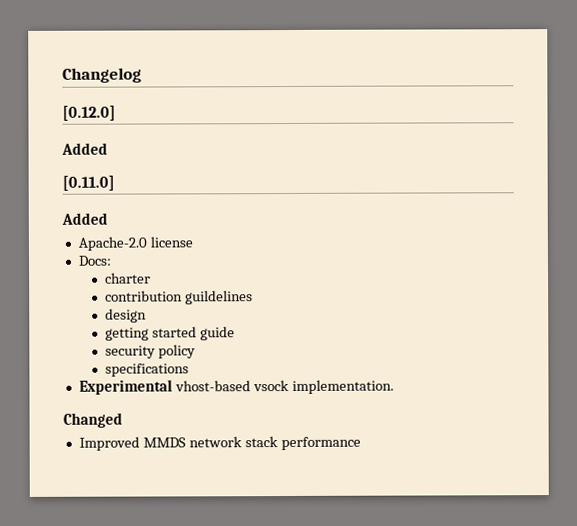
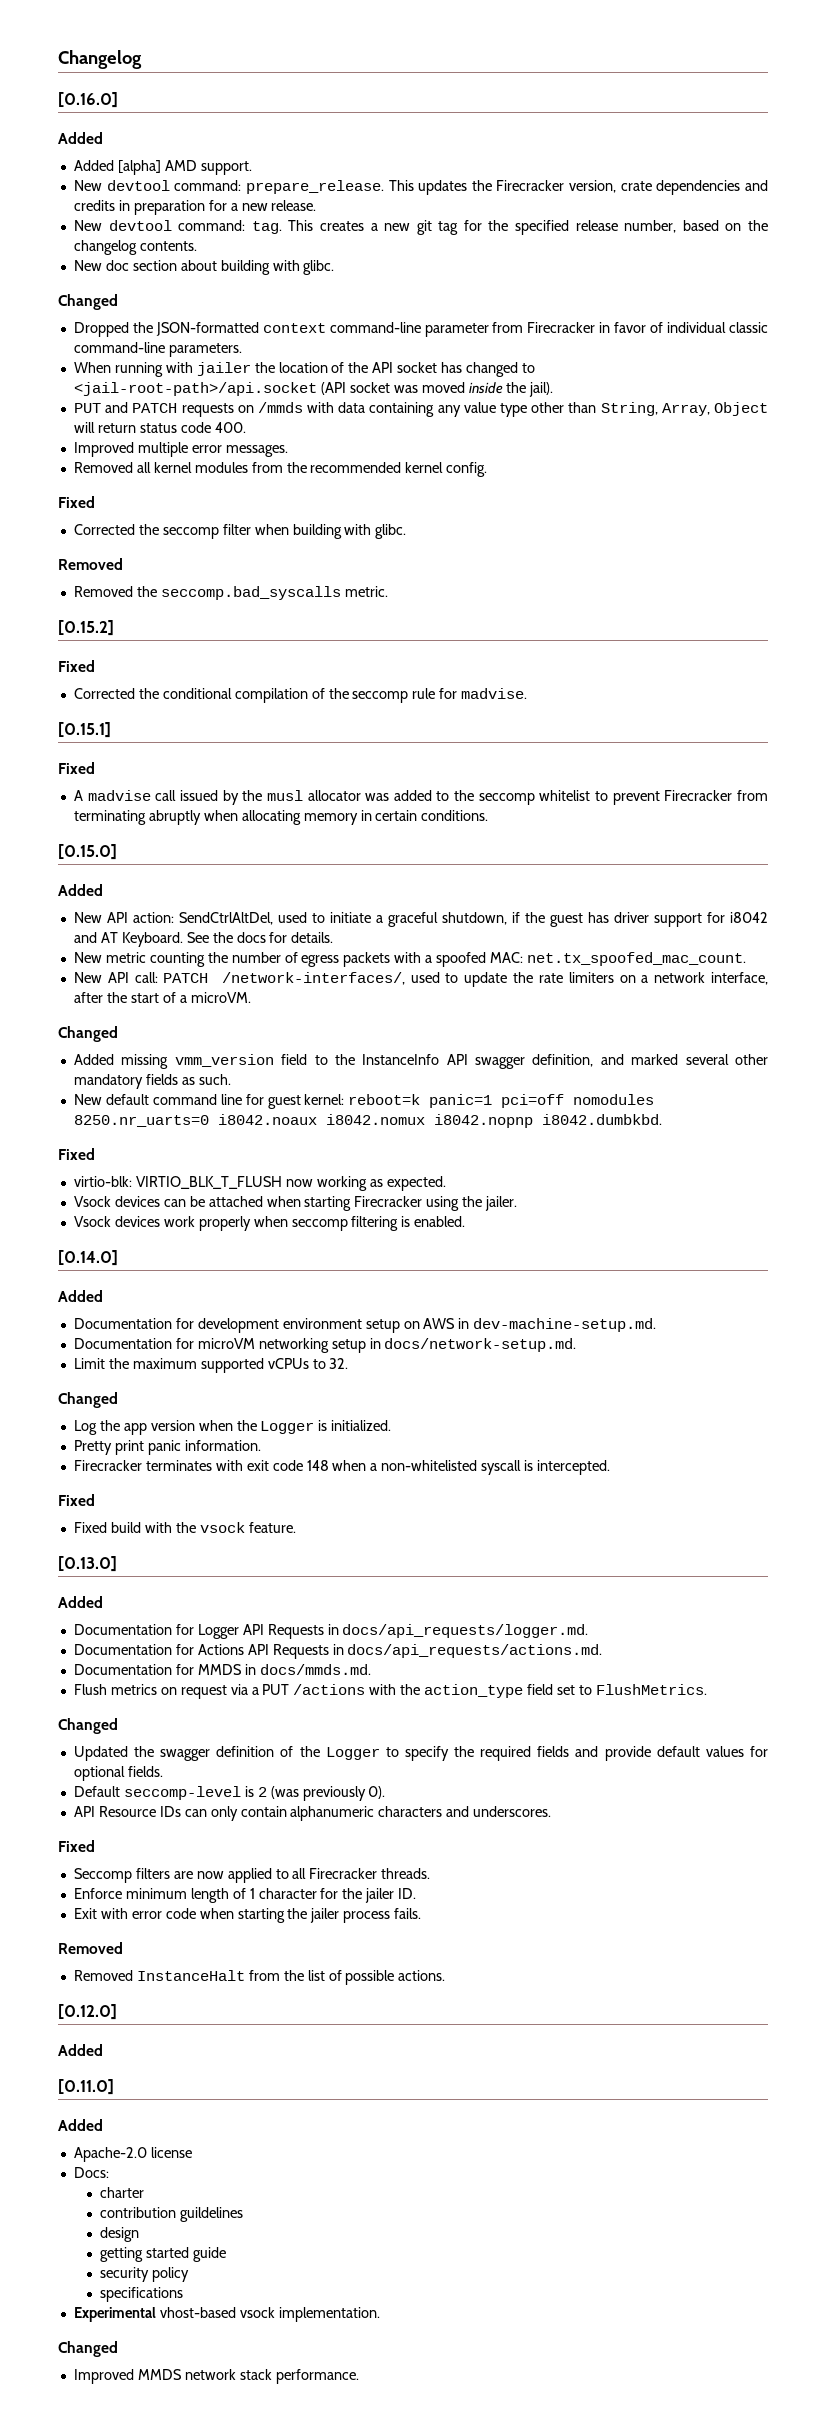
+ [0.16.0]
+ Added
+ Added [alpha] AMD support.
+ New devtool command: prepare_release. This updates the Firecracker version, crate dependencies and credits in preparation for a new release.
+ New devtool command: tag. This creates a new git tag for the specified release number, based on the changelog contents.
+ New doc section about building with glibc.
+ Changed
+ Dropped the JSON-formatted context command-line parameter from Firecracker in favor of individual classic command-line parameters.
+ When running with jailer the location of the API socket has changed to <jail-root-path>/api.socket (API socket was moved inside the jail).
+ PUT and PATCH requests on /mmds with data containing any value type other than String, Array, Object will return status code 400.
+ Improved multiple error messages.
+ Removed all kernel modules from the recommended kernel config.
+ Fixed
+ Corrected the seccomp filter when building with glibc.
+ Removed
+ Removed the seccomp.bad_syscalls metric.
+ [0.15.2]
+ Fixed
+ Corrected the conditional compilation of the seccomp rule for madvise.
+ [0.15.1]
+ Fixed
+ A madvise call issued by the musl allocator was added to the seccomp whitelist to prevent Firecracker from terminating abruptly when allocating memory in certain conditions.
+ [0.15.0]
+ Added
+ New API action: SendCtrlAltDel, used to initiate a graceful shutdown, if the guest has driver support for i8042 and AT Keyboard. See the docs for details.
+ New metric counting the number of egress packets with a spoofed MAC: net.tx_spoofed_mac_count.
+ New API call: PATCH /network-interfaces/, used to update the rate limiters on a network interface, after the start of a microVM.
+ Changed
+ Added missing vmm_version field to the InstanceInfo API swagger definition, and marked several other mandatory fields as such.
+ New default command line for guest kernel: reboot=k panic=1 pci=off nomodules 8250.nr_uarts=0 i8042.noaux i8042.nomux i8042.nopnp i8042.dumbkbd.
+ Fixed
+ virtio-blk: VIRTIO_BLK_T_FLUSH now working as expected.
+ Vsock devices can be attached when starting Firecracker using the jailer.
+ Vsock devices work properly when seccomp filtering is enabled.
+ [0.14.0]
+ Added
+ Documentation for development environment setup on AWS in dev-machine-setup.md.
+ Documentation for microVM networking setup in docs/network-setup.md.
+ Limit the maximum supported vCPUs to 32.
+ Changed
+ Log the app version when the Logger is initialized.
+ Pretty print panic information.
+ Firecracker terminates with exit code 148 when a non-whitelisted syscall is intercepted.
+ Fixed
+ Fixed build with the vsock feature.
+ [0.13.0]
+ Added
+ Documentation for Logger API Requests in docs/api_requests/logger.md.
+ Documentation for Actions API Requests in docs/api_requests/actions.md.
+ Documentation for MMDS in docs/mmds.md.
+ Flush metrics on request via a PUT /actions with the action_type field set to FlushMetrics.
+ Changed
+ Updated the swagger definition of the Logger to specify the required fields and provide default values for optional fields.
+ Default seccomp-level is 2 (was previously 0).
+ API Resource IDs can only contain alphanumeric characters and underscores.
+ Fixed
+ Seccomp filters are now applied to all Firecracker threads.
+ Enforce minimum length of 1 character for the jailer ID.
+ Exit with error code when starting the jailer process fails.
+ Removed
+ Removed InstanceHalt from the list of possible actions.
- Improved MMDS network stack performance
+ Improved MMDS network stack performance.

